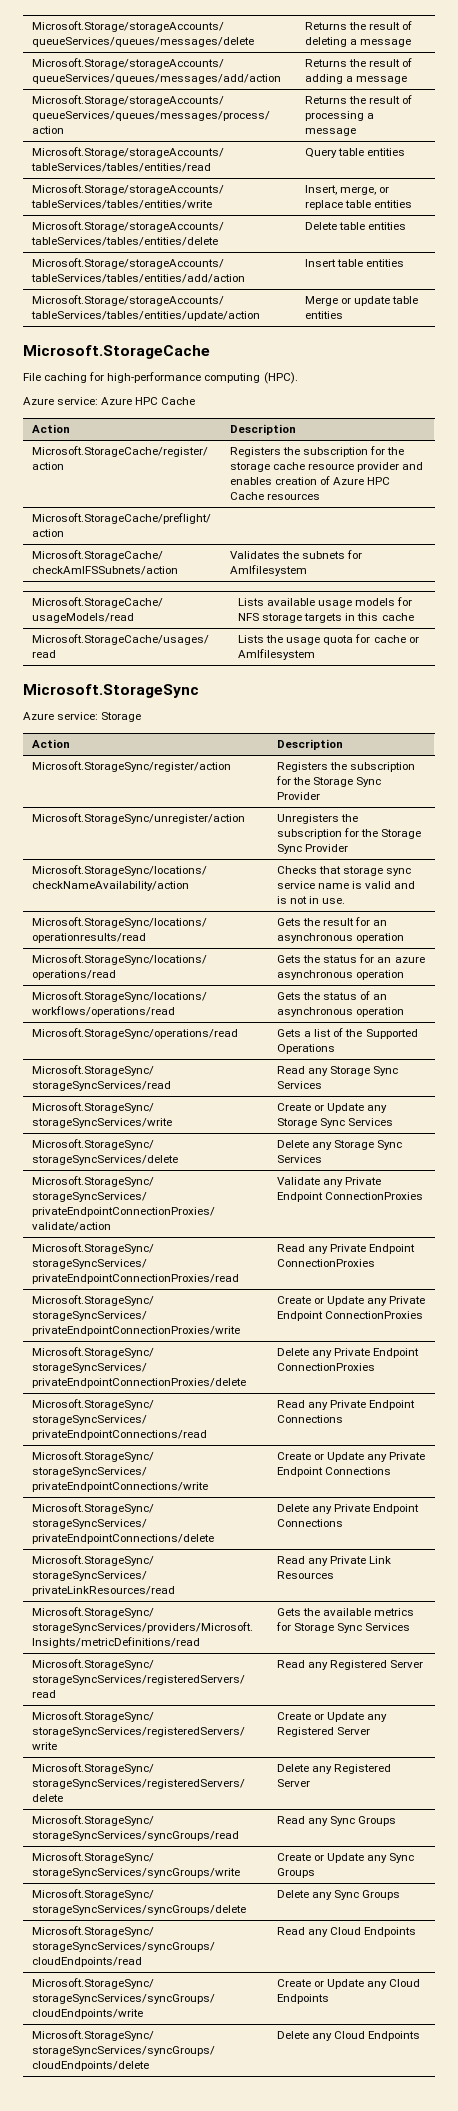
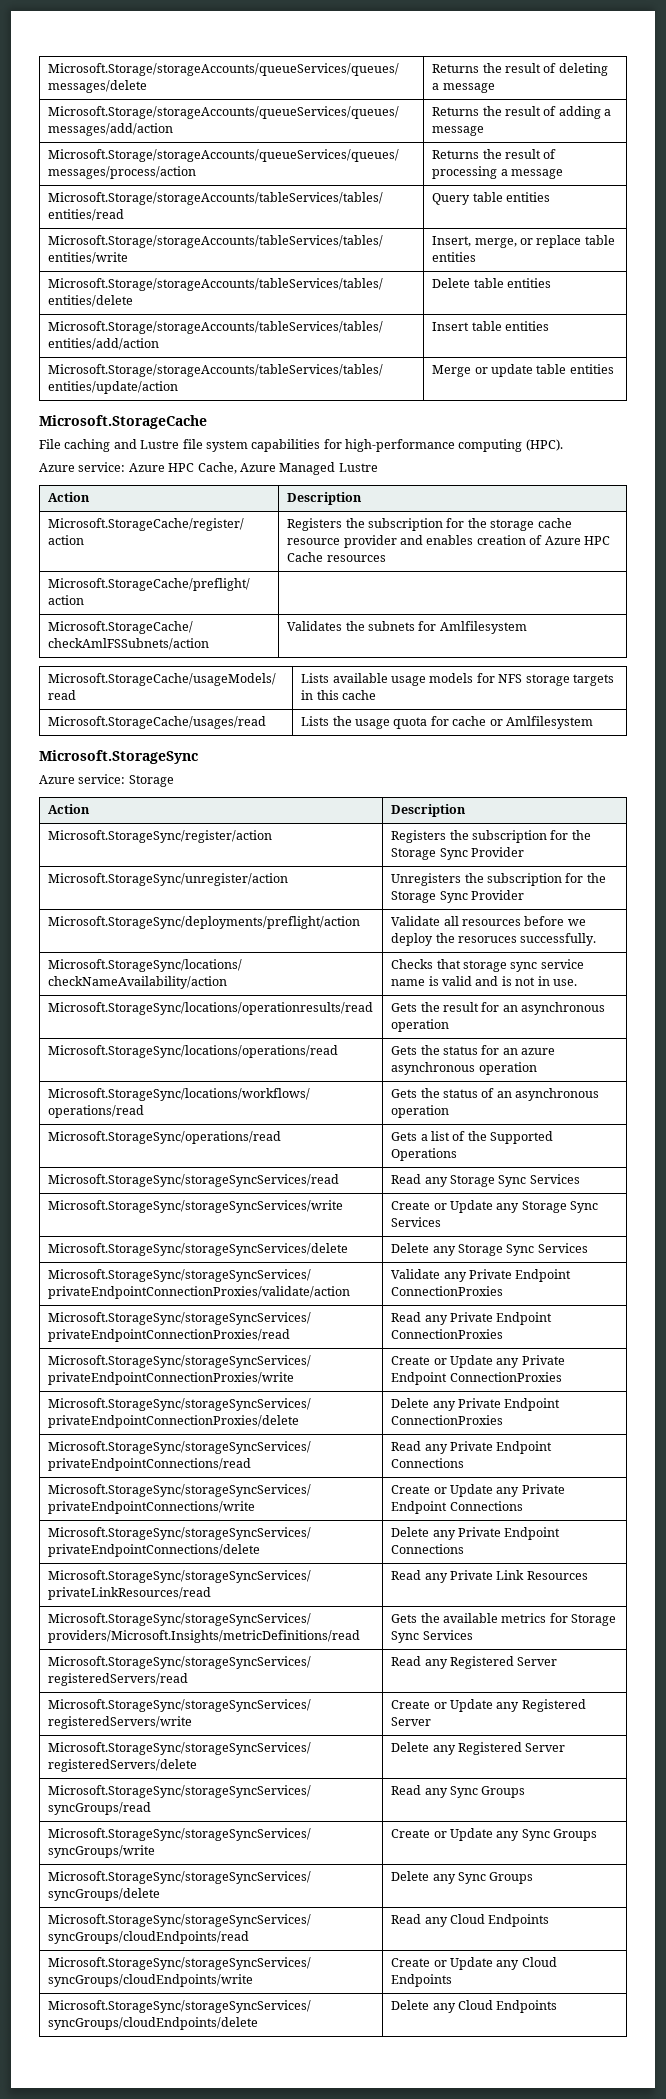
- File caching for high-performance computing (HPC).
+ File caching and Lustre file system capabilities for high-performance computing (HPC).
- Azure service: Azure HPC Cache
+ Azure service: Azure HPC Cache, Azure Managed Lustre
+ Microsoft.StorageSync/deployments/preflight/action | Validate all resources before we deploy the resoruces successfully.

